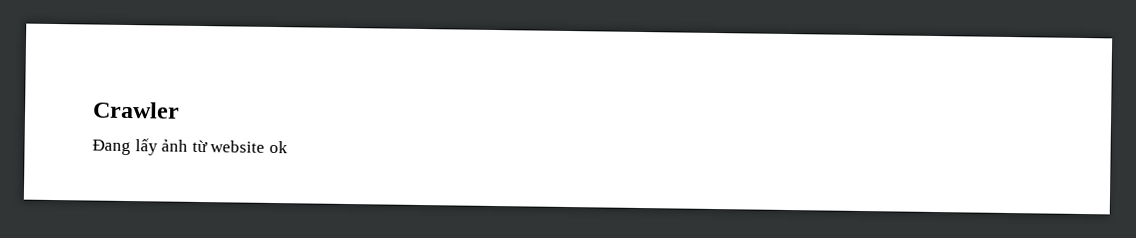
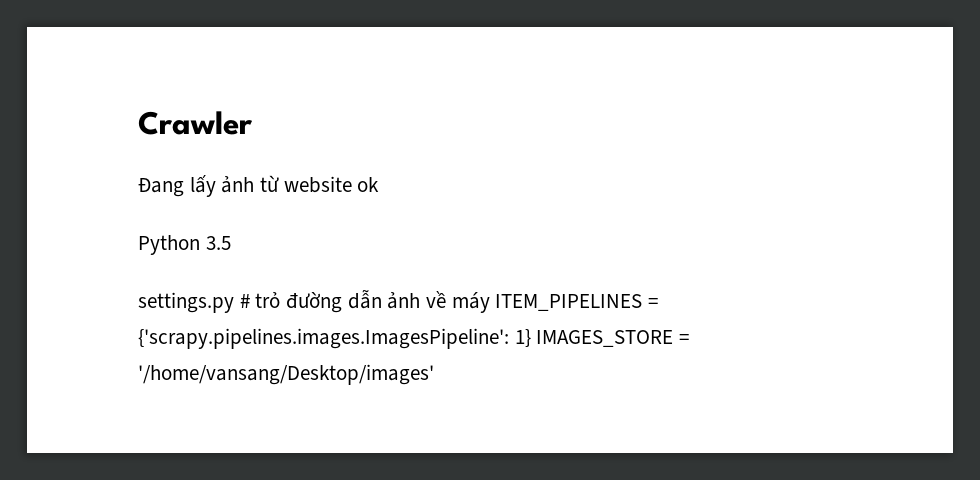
+ Python 3.5
+ settings.py # trỏ đường dẫn ảnh về máy ITEM_PIPELINES = {'scrapy.pipelines.images.ImagesPipeline': 1} IMAGES_STORE = '/home/vansang/Desktop/images'

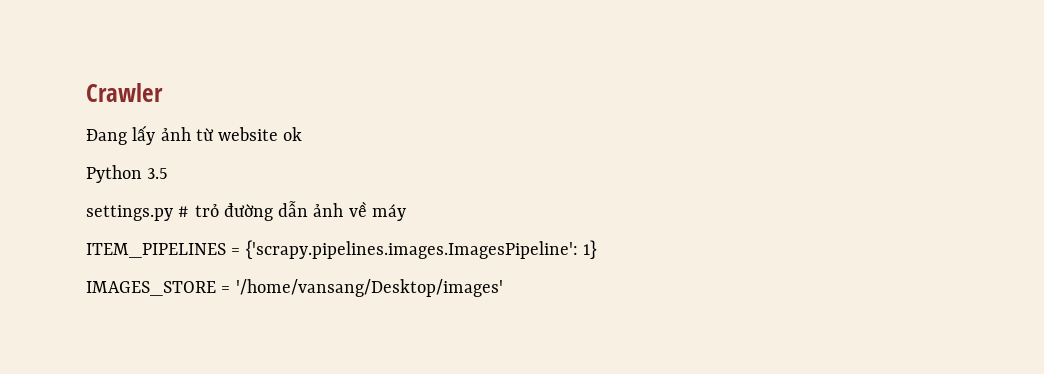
- settings.py # trỏ đường dẫn ảnh về máy ITEM_PIPELINES = {'scrapy.pipelines.images.ImagesPipeline': 1} IMAGES_STORE = '/home/vansang/Desktop/images'
+ settings.py # trỏ đường dẫn ảnh về máy
+ ITEM_PIPELINES = {'scrapy.pipelines.images.ImagesPipeline': 1}
+ IMAGES_STORE = '/home/vansang/Desktop/images'

